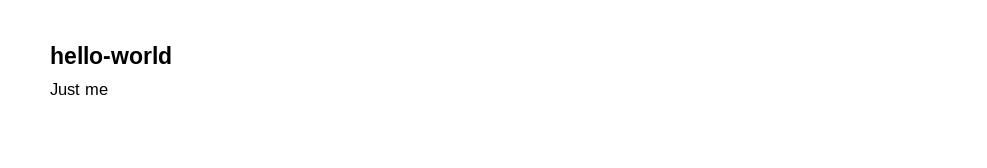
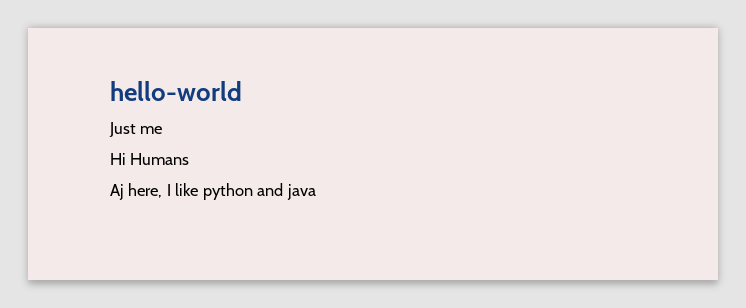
+ Hi Humans
+ Aj here, I like python and java

